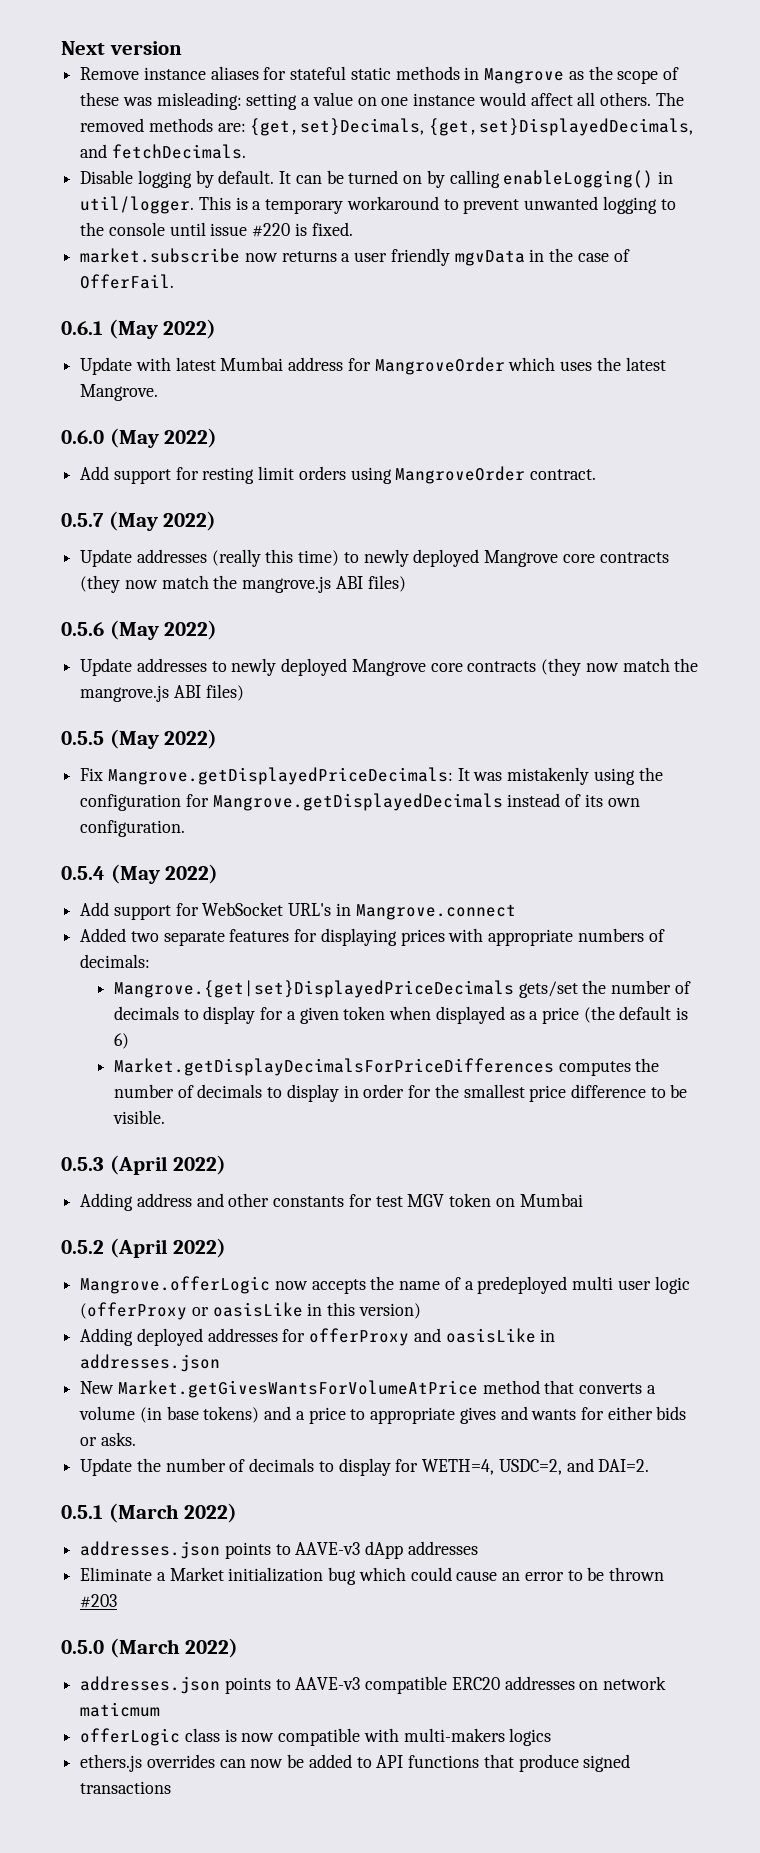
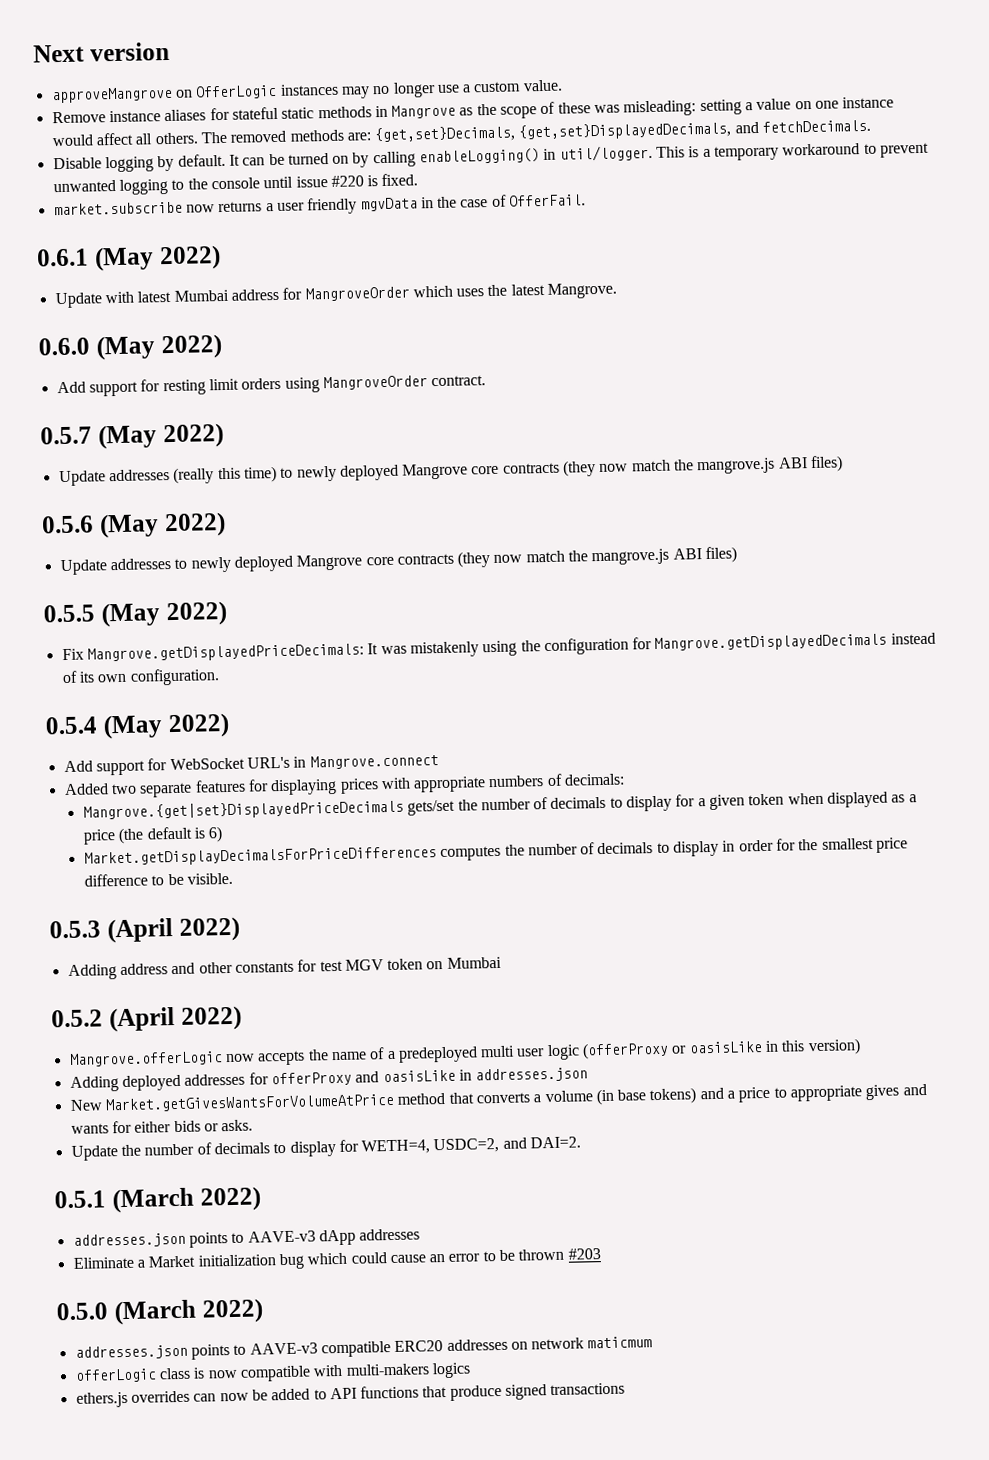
+ approveMangrove on OfferLogic instances may no longer use a custom value.

